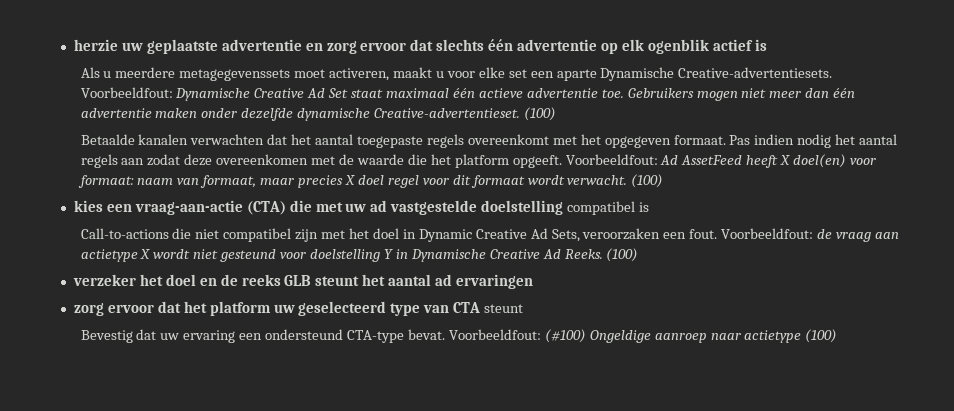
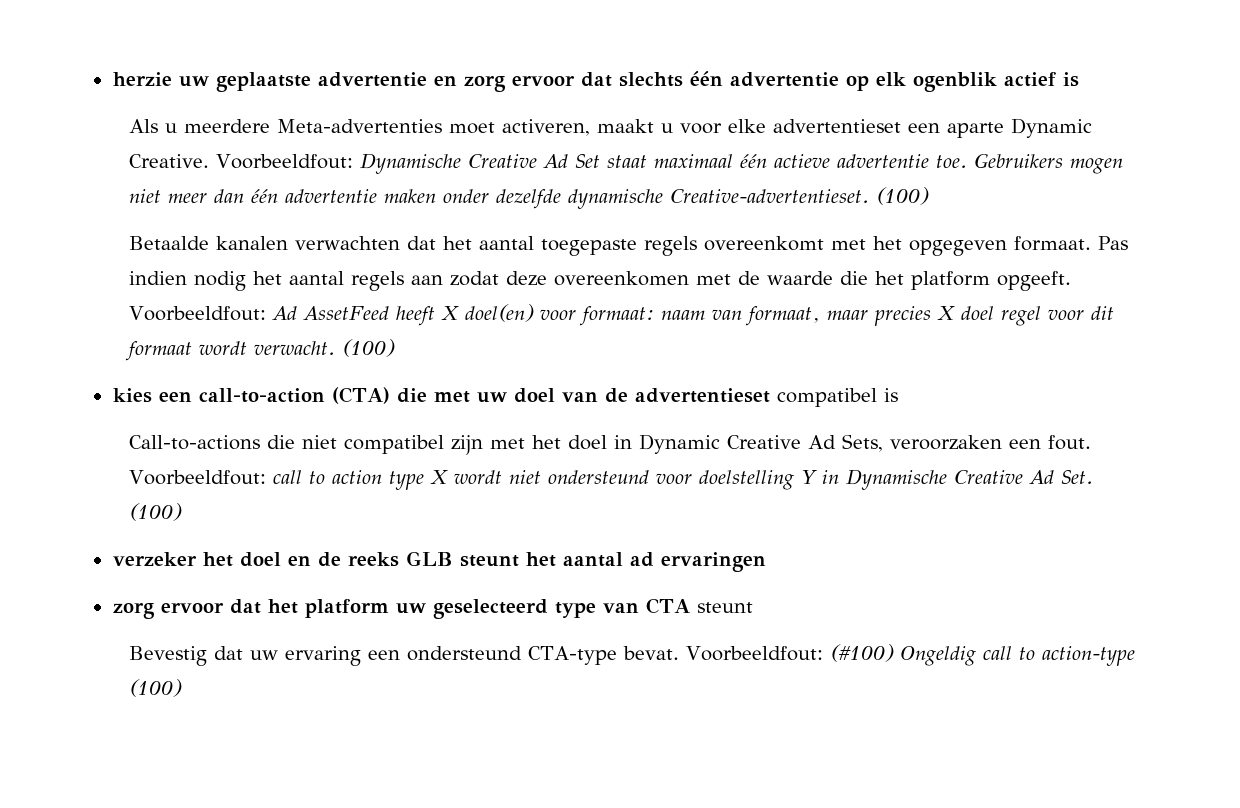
- Als u meerdere metagegevenssets moet activeren, maakt u voor elke set een aparte Dynamische Creative-advertentiesets.
+ Als u meerdere Meta-advertenties moet activeren, maakt u voor elke advertentieset een aparte Dynamic Creative.
- kies een vraag-aan-actie (CTA) die met uw ad vastgestelde doelstelling compatibel is
+ kies een call-to-action (CTA) die met uw doel van de advertentieset compatibel is
- Voorbeeldfout: de vraag aan actietype X wordt niet gesteund voor doelstelling Y in Dynamische Creative Ad Reeks. (100)
+ Voorbeeldfout: call to action type X wordt niet ondersteund voor doelstelling Y in Dynamische Creative Ad Set. (100)
- Voorbeeldfout: (#100) Ongeldige aanroep naar actietype (100)
+ Voorbeeldfout: (#100) Ongeldig call to action-type (100)

